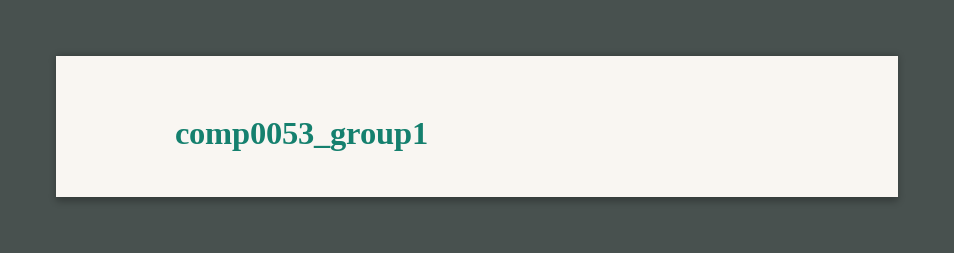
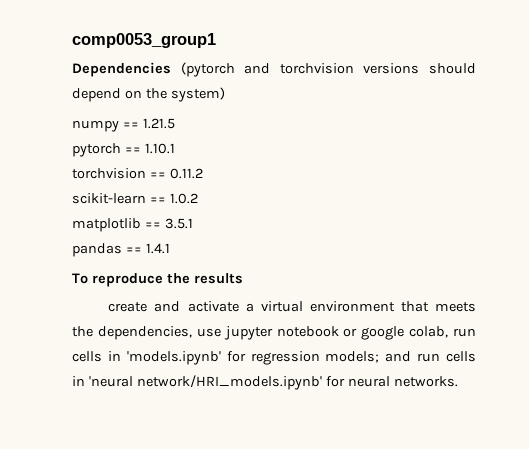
+ Dependencies (pytorch and torchvision versions should depend on the system)
+ numpy == 1.21.5
+ pytorch == 1.10.1
+ torchvision == 0.11.2
+ scikit-learn == 1.0.2
+ matplotlib == 3.5.1
+ pandas == 1.4.1
+ To reproduce the results
+ create and activate a virtual environment that meets the dependencies, use jupyter notebook or google colab, run cells in 'models.ipynb' for regression models; and run cells in 'neural network/HRI_models.ipynb' for neural networks.

